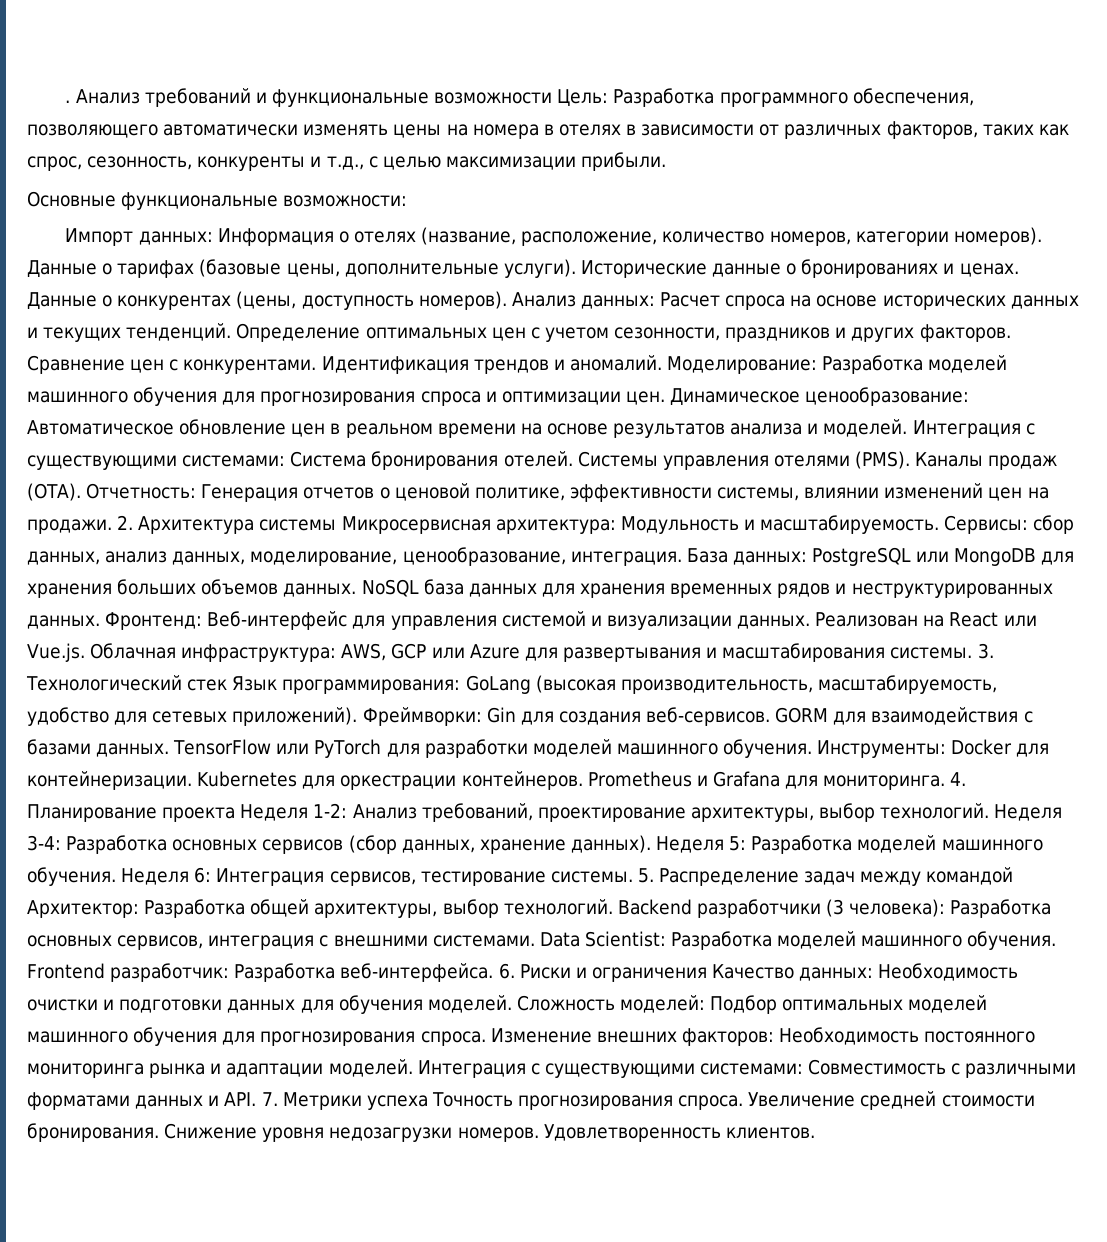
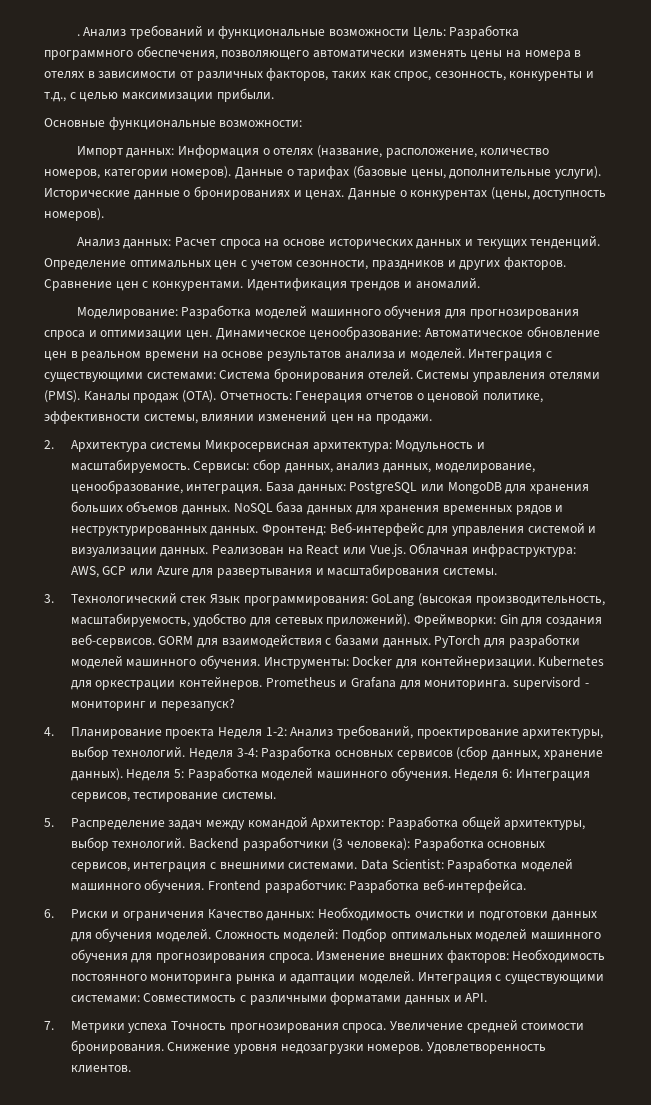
- Данные о конкурентах (цены, доступность номеров). Анализ данных: Расчет спроса на основе исторических данных и текущих тенденций.
+ Данные о конкурентах (цены, доступность номеров).
+ Анализ данных: Расчет спроса на основе исторических данных и текущих тенденций.
- Идентификация трендов и аномалий. Моделирование: Разработка моделей машинного обучения для прогнозирования спроса и оптимизации цен.
+ Идентификация трендов и аномалий.
+ Моделирование: Разработка моделей машинного обучения для прогнозирования спроса и оптимизации цен.
- Отчетность: Генерация отчетов о ценовой политике, эффективности системы, влиянии изменений цен на продажи. 2. Архитектура системы Микросервисная архитектура: Модульность и масштабируемость.
+ Отчетность: Генерация отчетов о ценовой политике, эффективности системы, влиянии изменений цен на продажи.
+ 2. Архитектура системы Микросервисная архитектура: Модульность и масштабируемость.
- Реализован на React или Vue.js. Облачная инфраструктура: AWS, GCP или Azure для развертывания и масштабирования системы. 3. Технологический стек Язык программирования: GoLang (высокая производительность, масштабируемость, удобство для сетевых приложений).
+ Реализован на React или Vue.js. Облачная инфраструктура: AWS, GCP или Azure для развертывания и масштабирования системы.
+ 3. Технологический стек Язык программирования: GoLang (высокая производительность, масштабируемость, удобство для сетевых приложений).
- TensorFlow или PyTorch для разработки моделей машинного обучения.
+ PyTorch для разработки моделей машинного обучения.
- Prometheus и Grafana для мониторинга. 4. Планирование проекта Неделя 1-2: Анализ требований, проектирование архитектуры, выбор технологий.
+ Prometheus и Grafana для мониторинга. supervisord - мониторинг и перезапуск?
+ 4. Планирование проекта Неделя 1-2: Анализ требований, проектирование архитектуры, выбор технологий.
- Неделя 6: Интеграция сервисов, тестирование системы. 5. Распределение задач между командой Архитектор: Разработка общей архитектуры, выбор технологий.
+ Неделя 6: Интеграция сервисов, тестирование системы.
+ 5. Распределение задач между командой Архитектор: Разработка общей архитектуры, выбор технологий.
- Frontend разработчик: Разработка веб-интерфейса. 6. Риски и ограничения Качество данных: Необходимость очистки и подготовки данных для обучения моделей.
+ Frontend разработчик: Разработка веб-интерфейса.
+ 6. Риски и ограничения Качество данных: Необходимость очистки и подготовки данных для обучения моделей.
- Интеграция с существующими системами: Совместимость с различными форматами данных и API. 7. Метрики успеха Точность прогнозирования спроса.
+ Интеграция с существующими системами: Совместимость с различными форматами данных и API.
+ 7. Метрики успеха Точность прогнозирования спроса.

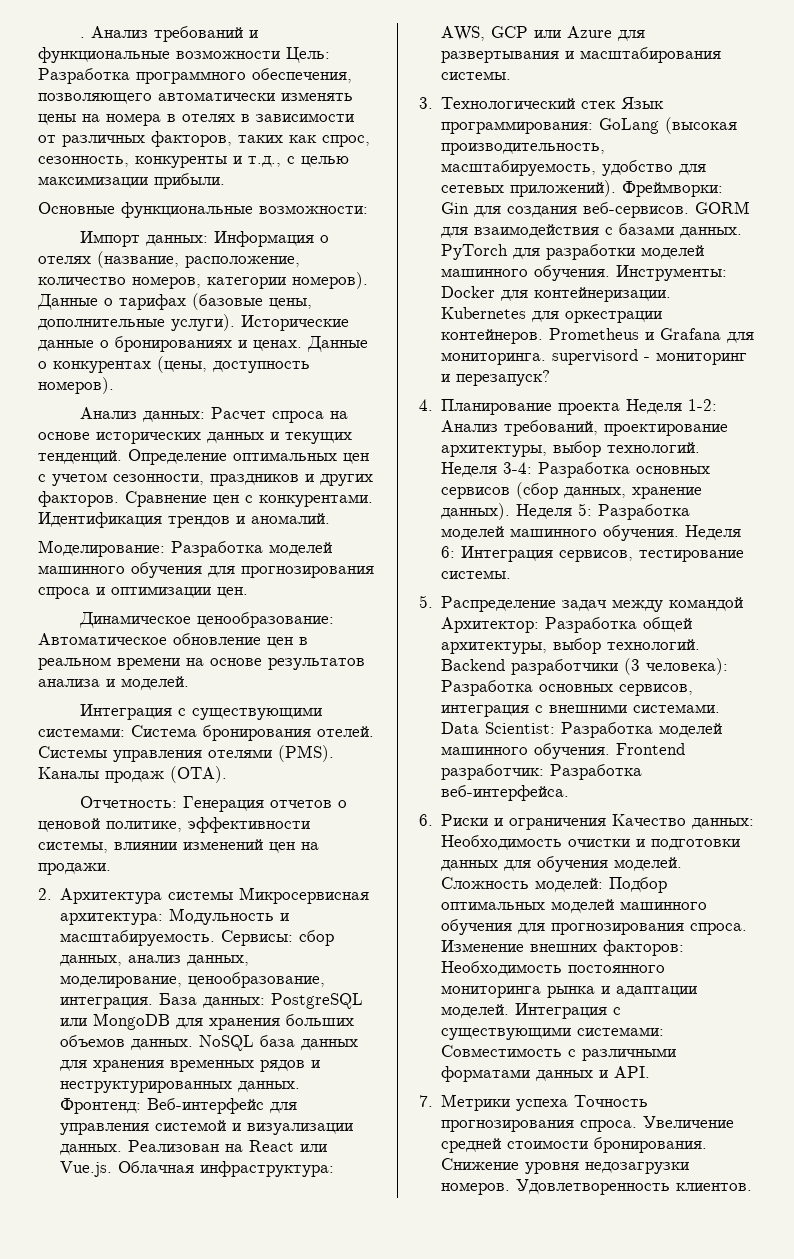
- Моделирование: Разработка моделей машинного обучения для прогнозирования спроса и оптимизации цен. Динамическое ценообразование: Автоматическое обновление цен в реальном времени на основе результатов анализа и моделей. Интеграция с существующими системами: Система бронирования отелей.
+ Моделирование: Разработка моделей машинного обучения для прогнозирования спроса и оптимизации цен.
+ Динамическое ценообразование: Автоматическое обновление цен в реальном времени на основе результатов анализа и моделей.
+ Интеграция с существующими системами: Система бронирования отелей.
- Каналы продаж (OTA). Отчетность: Генерация отчетов о ценовой политике, эффективности системы, влиянии изменений цен на продажи.
+ Каналы продаж (OTA).
+ Отчетность: Генерация отчетов о ценовой политике, эффективности системы, влиянии изменений цен на продажи.

